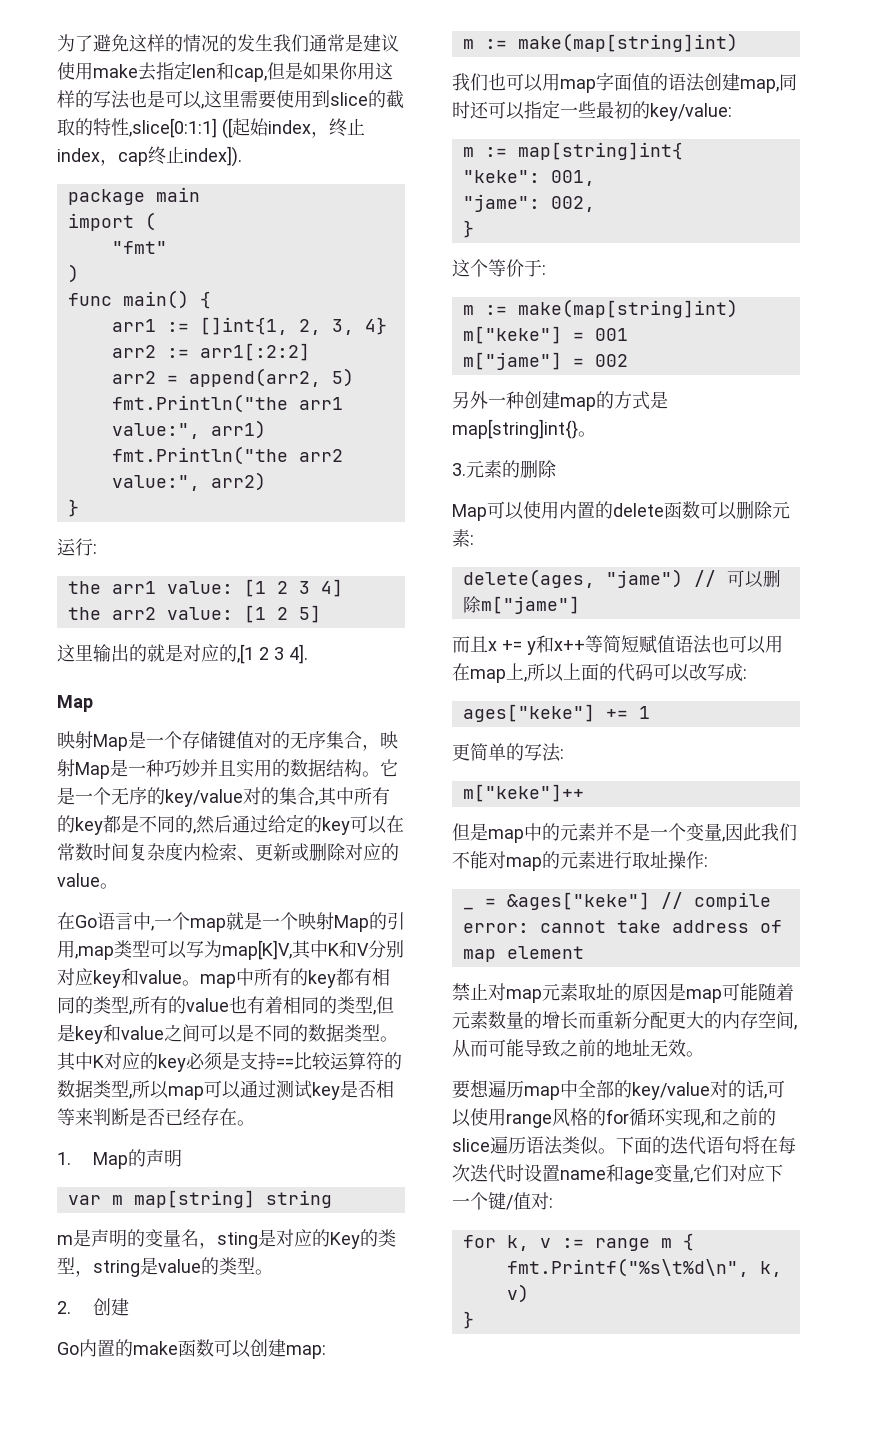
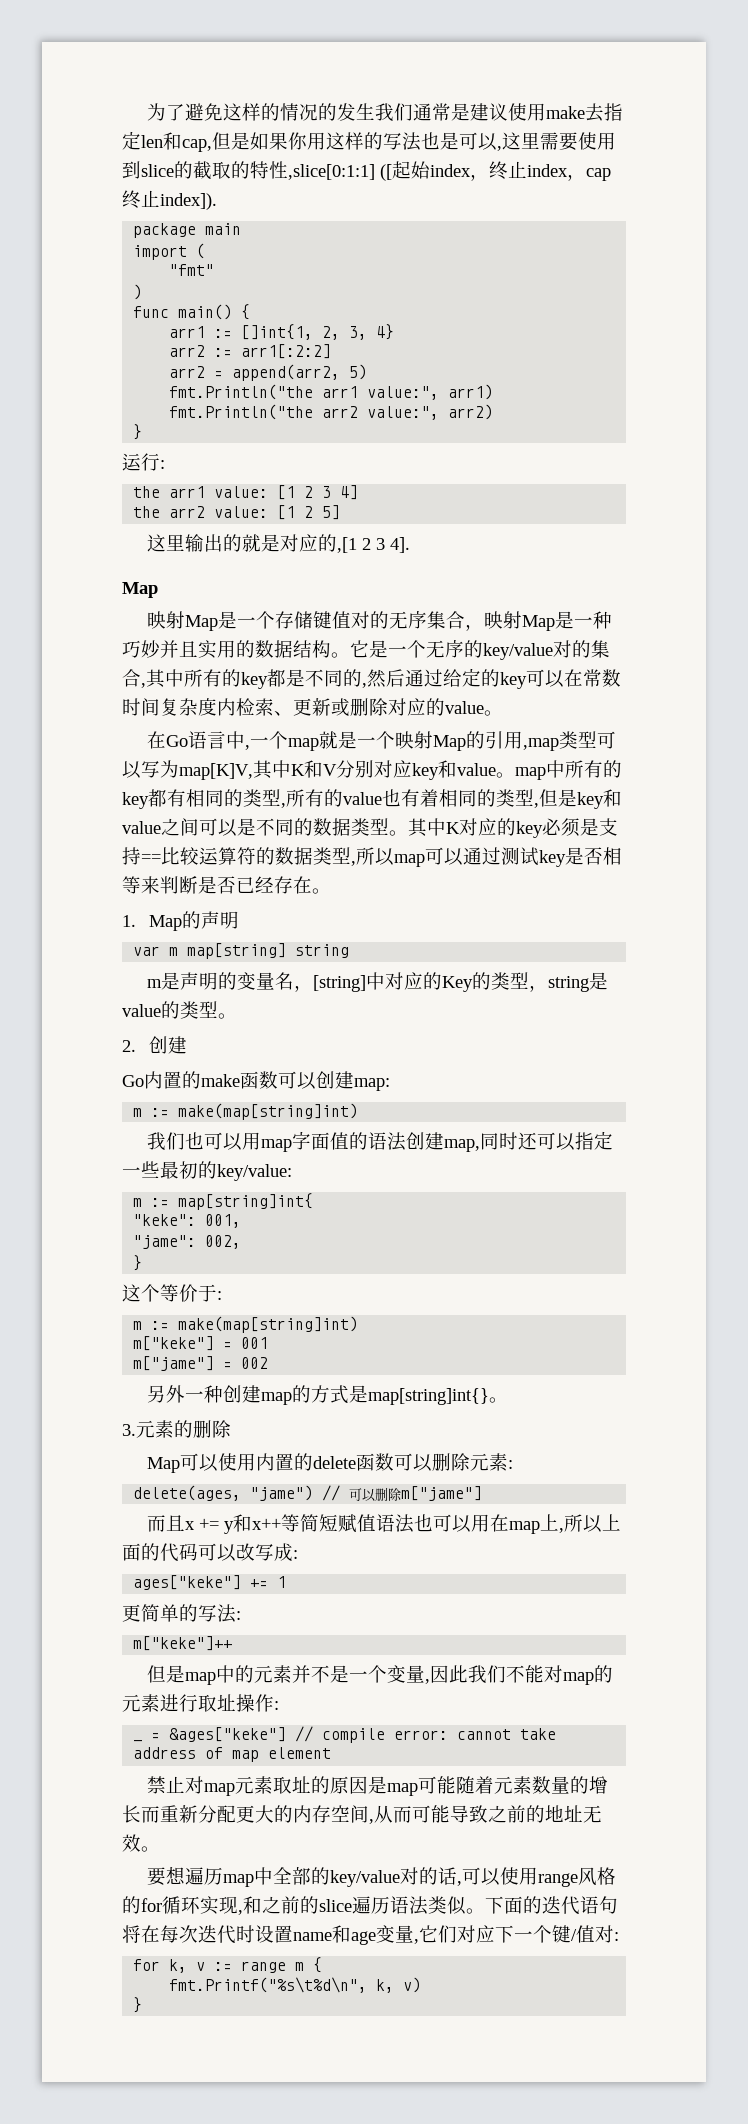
- m是声明的变量名，sting是对应的Key的类型，string是value的类型。
+ m是声明的变量名，[string]中对应的Key的类型，string是value的类型。

